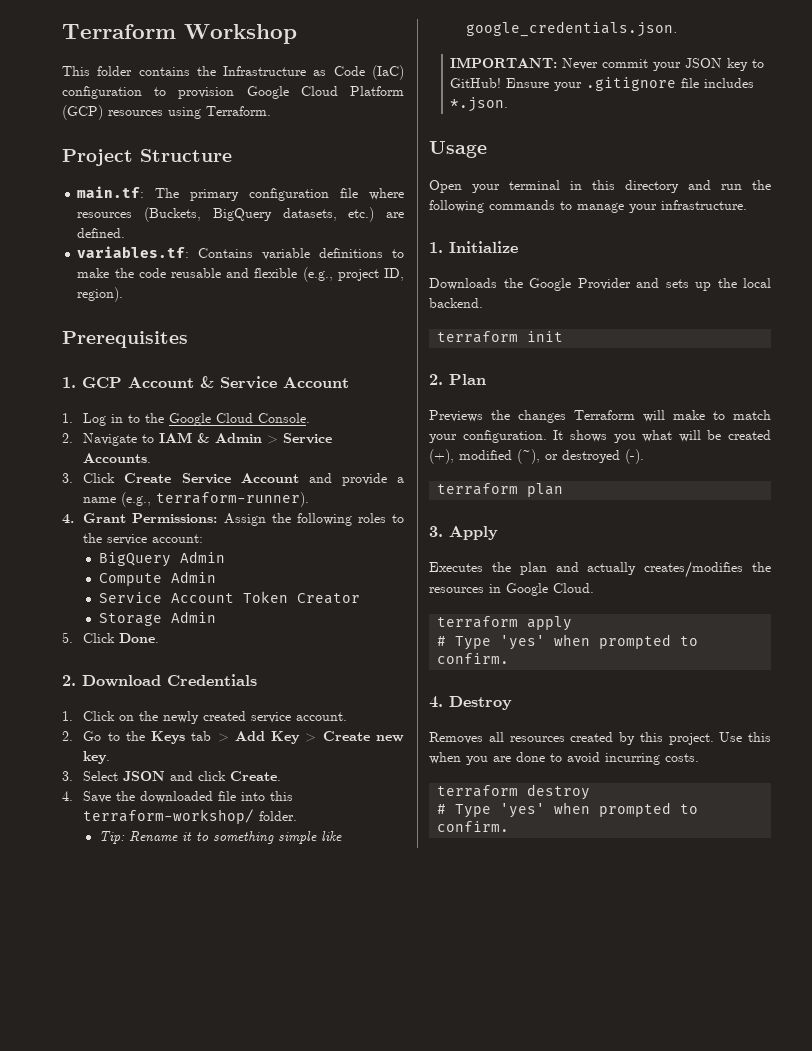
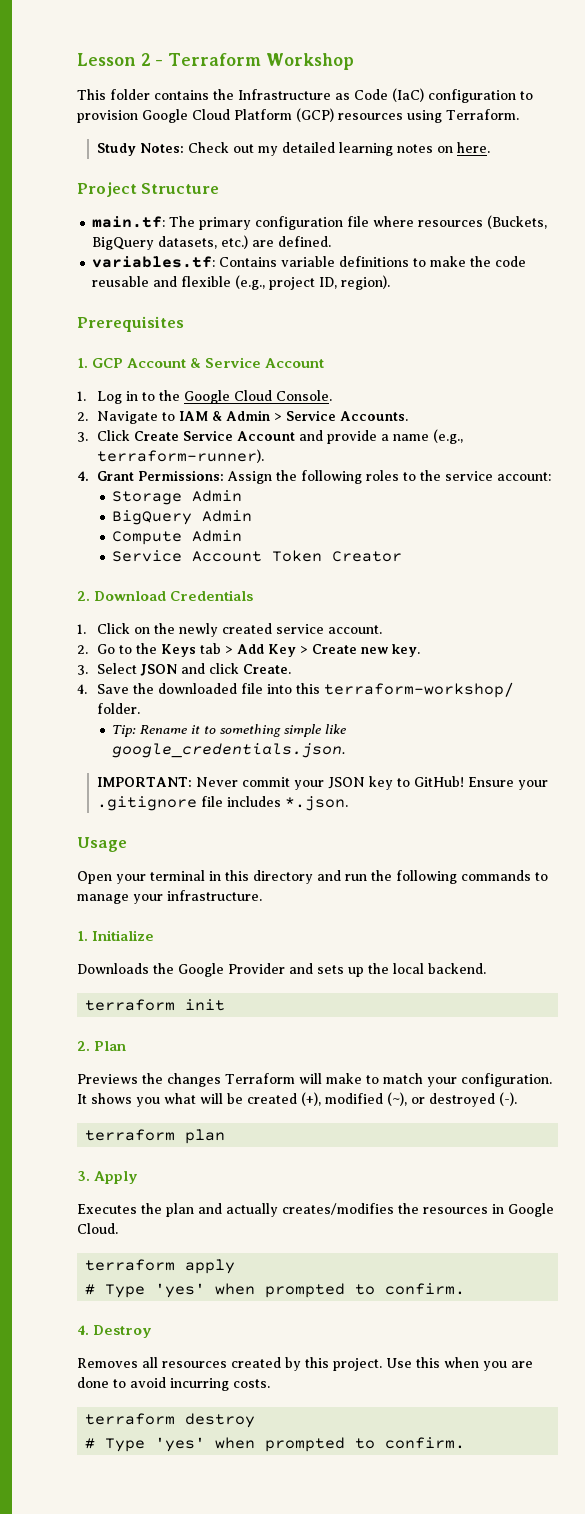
- Terraform Workshop
+ Lesson 2 - Terraform Workshop
+ Study Notes: Check out my detailed learning notes on here.
+ Storage Admin
- Storage Admin
- 5. Click Done.

